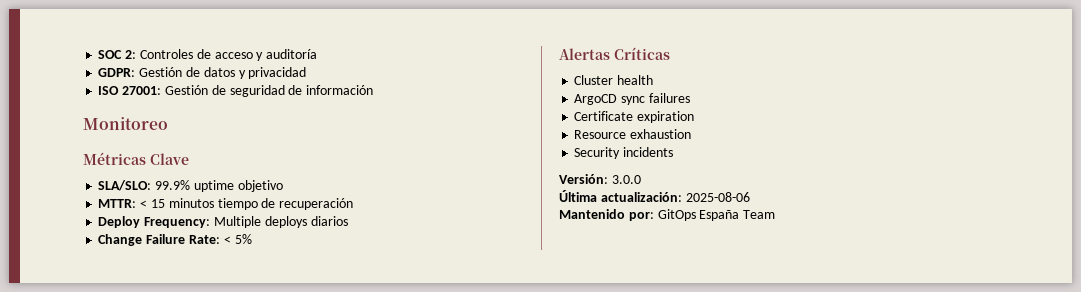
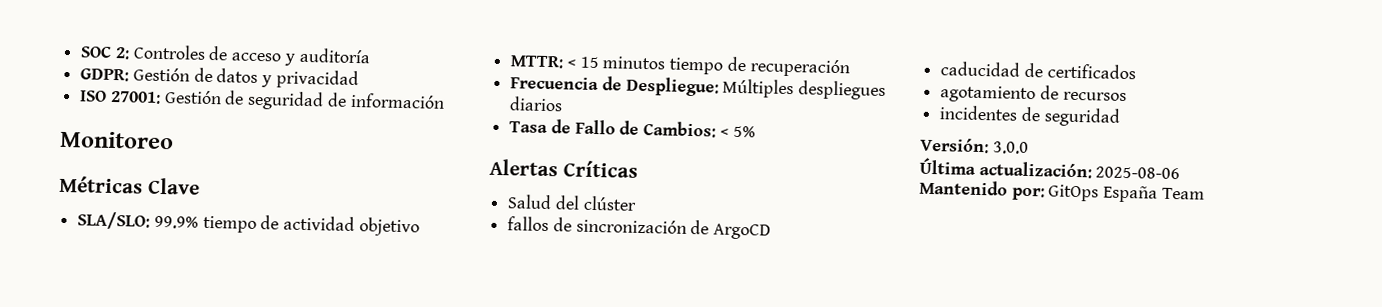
- SLA/SLO: 99.9% uptime objetivo
+ SLA/SLO: 99.9% tiempo de actividad objetivo
- Deploy Frequency: Multiple deploys diarios
- Change Failure Rate: < 5%
+ Frecuencia de Despliegue: Múltiples despliegues diarios
+ Tasa de Fallo de Cambios: < 5%
  Alertas Críticas
- Cluster health
- ArgoCD sync failures
- Certificate expiration
- Resource exhaustion
- Security incidents
+ Salud del clúster
+ fallos de sincronización de ArgoCD
+ caducidad de certificados
+ agotamiento de recursos
+ incidentes de seguridad

